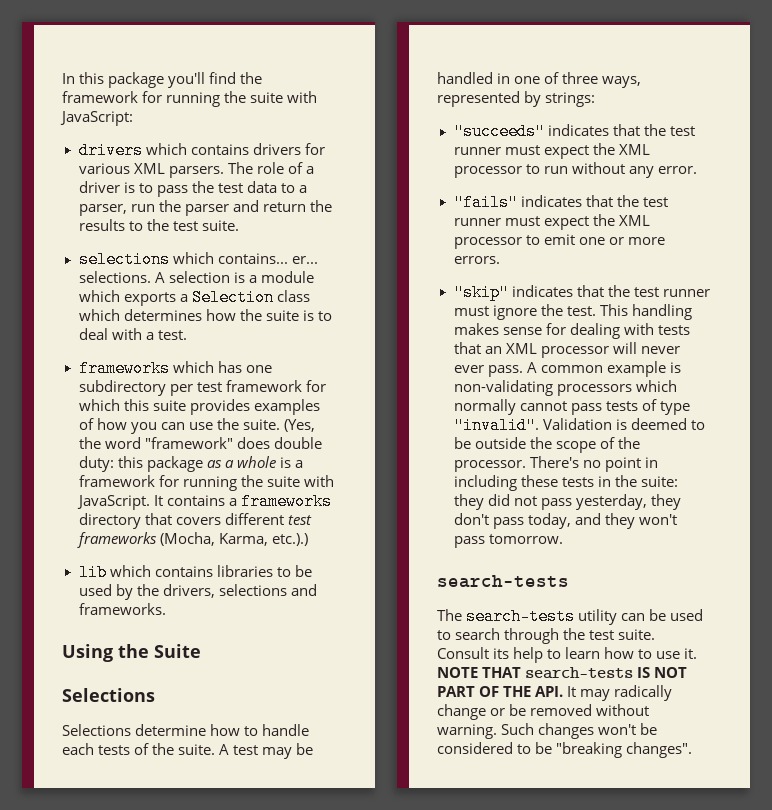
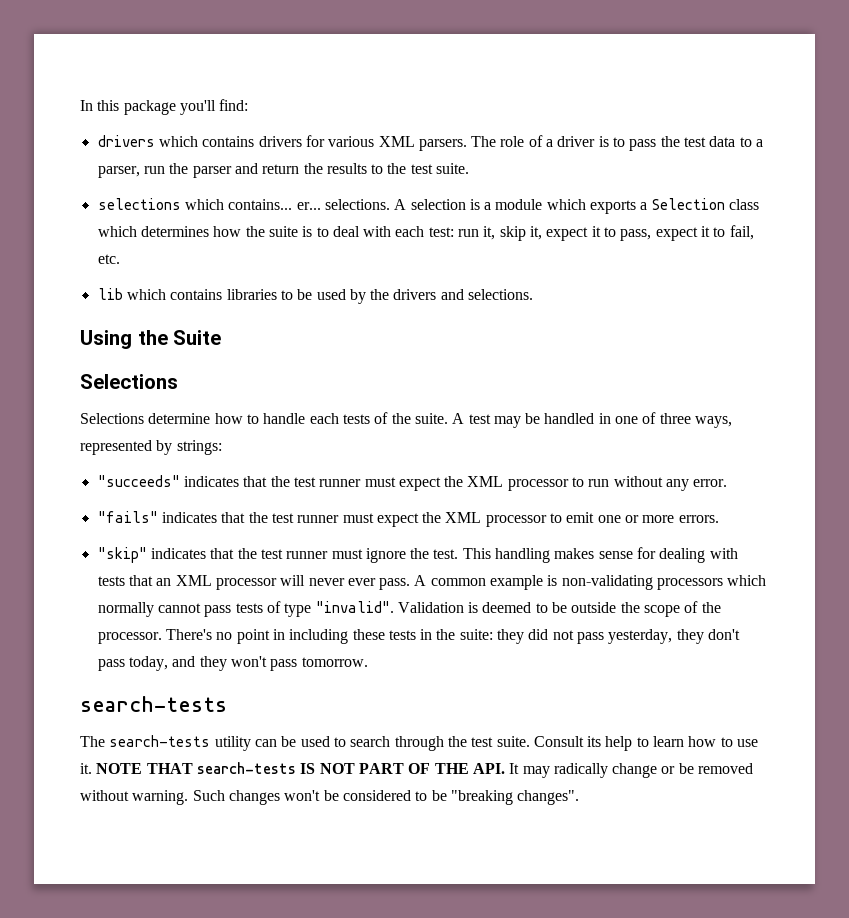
- In this package you'll find the framework for running the suite with JavaScript:
+ In this package you'll find:
- A selection is a module which exports a Selection class which determines how the suite is to deal with a test.
- frameworks which has one subdirectory per test framework for which this suite provides examples of how you can use the suite. (Yes, the word "framework" does double duty: this package as a whole is a framework for running the suite with JavaScript. It contains a frameworks directory that covers different test frameworks (Mocha, Karma, etc.).)
+ A selection is a module which exports a Selection class which determines how the suite is to deal with each test: run it, skip it, expect it to pass, expect it to fail, etc.
- lib which contains libraries to be used by the drivers, selections and frameworks.
+ lib which contains libraries to be used by the drivers and selections.

